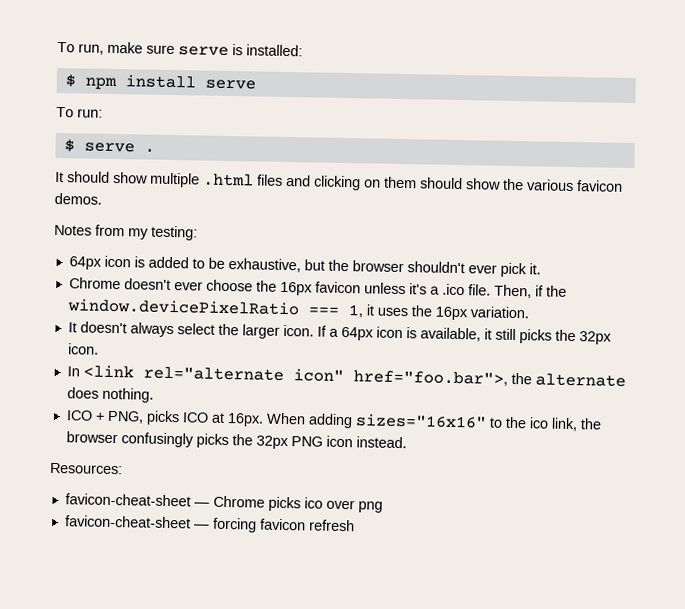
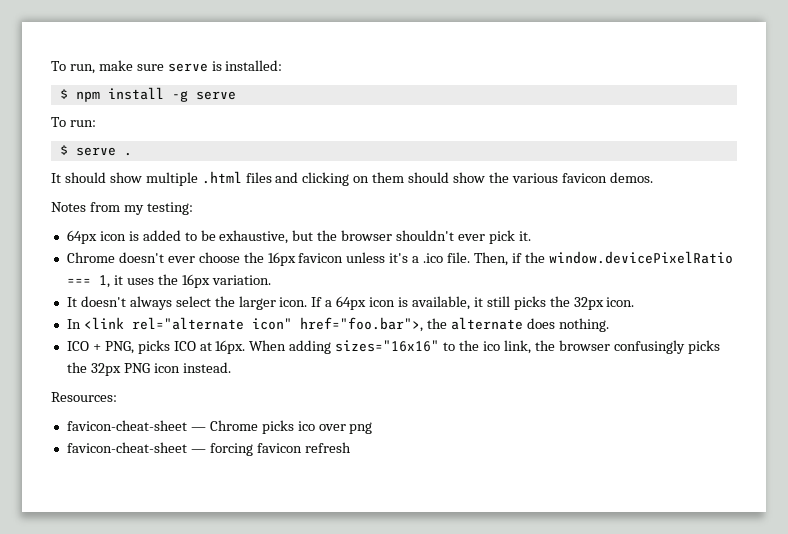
- $ npm install serve
+ $ npm install -g serve

